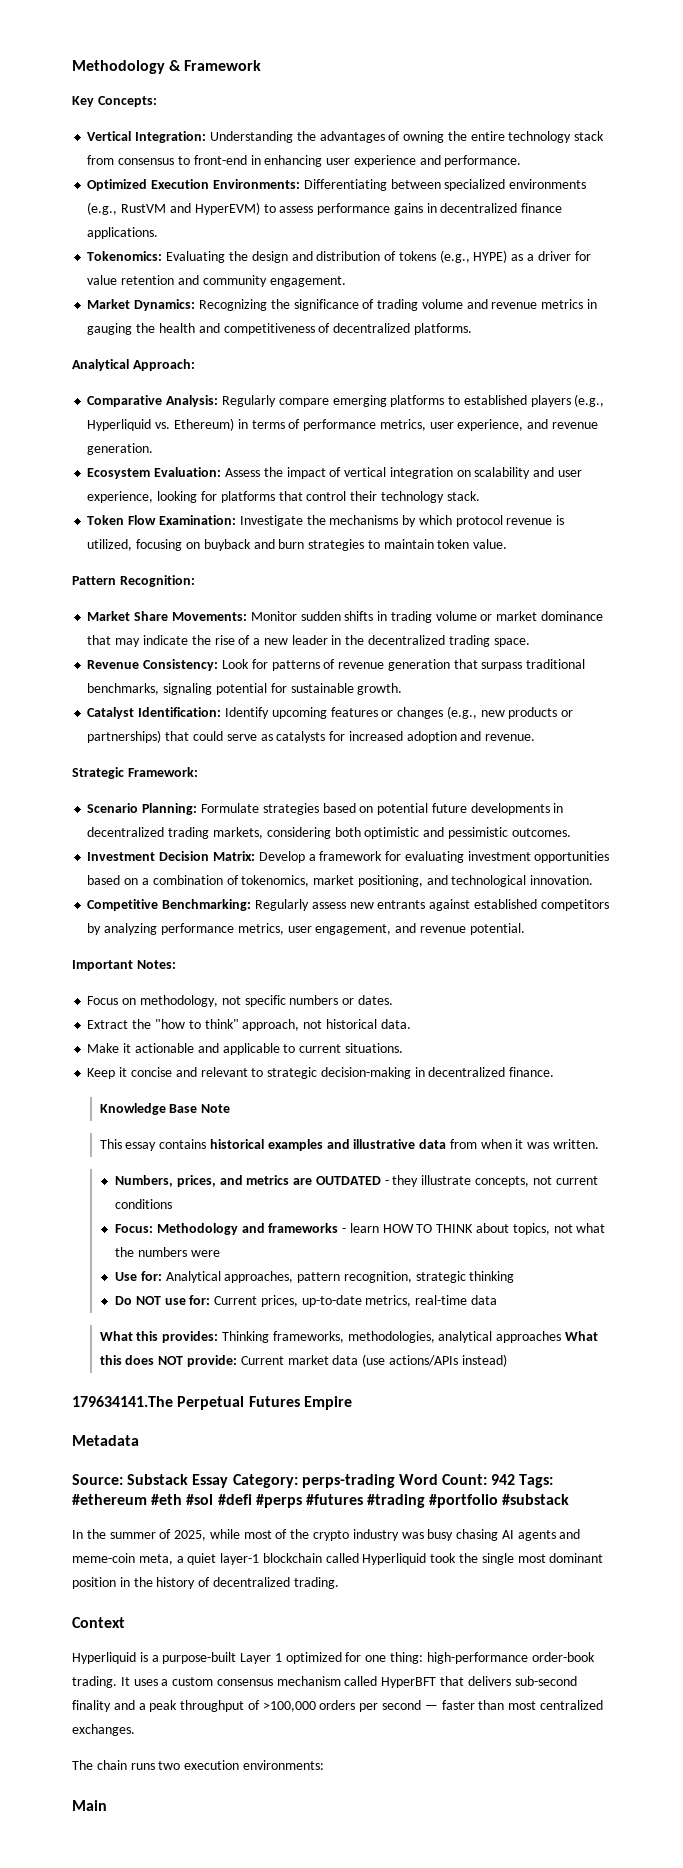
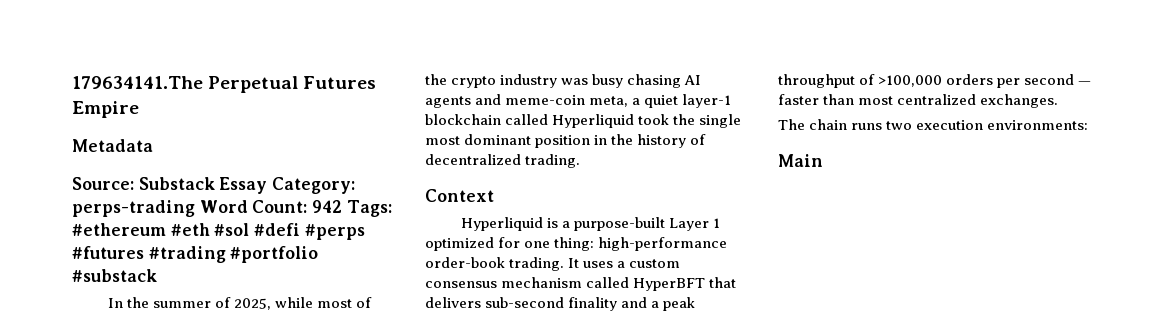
- Methodology & Framework
- Key Concepts:
- Vertical Integration: Understanding the advantages of owning the entire technology stack from consensus to front-end in enhancing user experience and performance.
- Optimized Execution Environments: Differentiating between specialized environments (e.g., RustVM and HyperEVM) to assess performance gains in decentralized finance applications.
- Tokenomics: Evaluating the design and distribution of tokens (e.g., HYPE) as a driver for value retention and community engagement.
- Market Dynamics: Recognizing the significance of trading volume and revenue metrics in gauging the health and competitiveness of decentralized platforms.
- Analytical Approach:
- Comparative Analysis: Regularly compare emerging platforms to established players (e.g., Hyperliquid vs. Ethereum) in terms of performance metrics, user experience, and revenue generation.
- Ecosystem Evaluation: Assess the impact of vertical integration on scalability and user experience, looking for platforms that control their technology stack.
- Token Flow Examination: Investigate the mechanisms by which protocol revenue is utilized, focusing on buyback and burn strategies to maintain token value.
- Pattern Recognition:
- Market Share Movements: Monitor sudden shifts in trading volume or market dominance that may indicate the rise of a new leader in the decentralized trading space.
- Revenue Consistency: Look for patterns of revenue generation that surpass traditional benchmarks, signaling potential for sustainable growth.
- Catalyst Identification: Identify upcoming features or changes (e.g., new products or partnerships) that could serve as catalysts for increased adoption and revenue.
- Strategic Framework:
- Scenario Planning: Formulate strategies based on potential future developments in decentralized trading markets, considering both optimistic and pessimistic outcomes.
- Investment Decision Matrix: Develop a framework for evaluating investment opportunities based on a combination of tokenomics, market positioning, and technological innovation.
- Competitive Benchmarking: Regularly assess new entrants against established competitors by analyzing performance metrics, user engagement, and revenue potential.
- Important Notes:
- Focus on methodology, not specific numbers or dates.
- Extract the "how to think" approach, not historical data.
- Make it actionable and applicable to current situations.
- Keep it concise and relevant to strategic decision-making in decentralized finance.
- Knowledge Base Note
- This essay contains historical examples and illustrative data from when it was written.
- Numbers, prices, and metrics are OUTDATED - they illustrate concepts, not current conditions
- Focus: Methodology and frameworks - learn HOW TO THINK about topics, not what the numbers were
- Use for: Analytical approaches, pattern recognition, strategic thinking
- Do NOT use for: Current prices, up-to-date metrics, real-time data
- What this provides: Thinking frameworks, methodologies, analytical approaches What this does NOT provide: Current market data (use actions/APIs instead)

